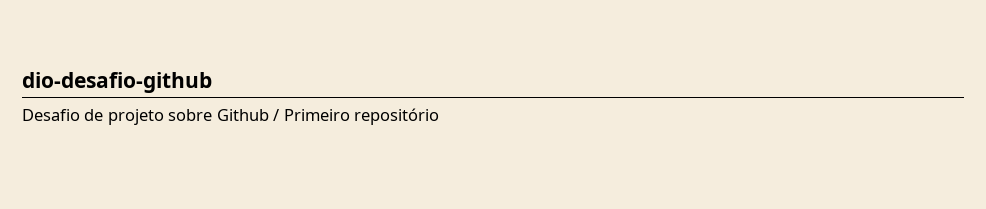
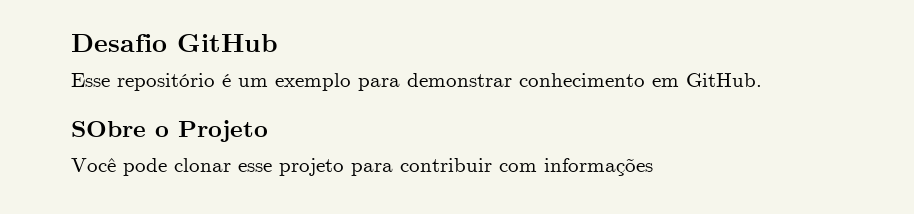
- dio-desafio-github
- Desafio de projeto sobre Github / Primeiro repositório
+ Desafio GitHub
+ Esse repositório é um exemplo para demonstrar conhecimento em GitHub.
+ SObre o Projeto
+ Você pode clonar esse projeto para contribuir com informações

